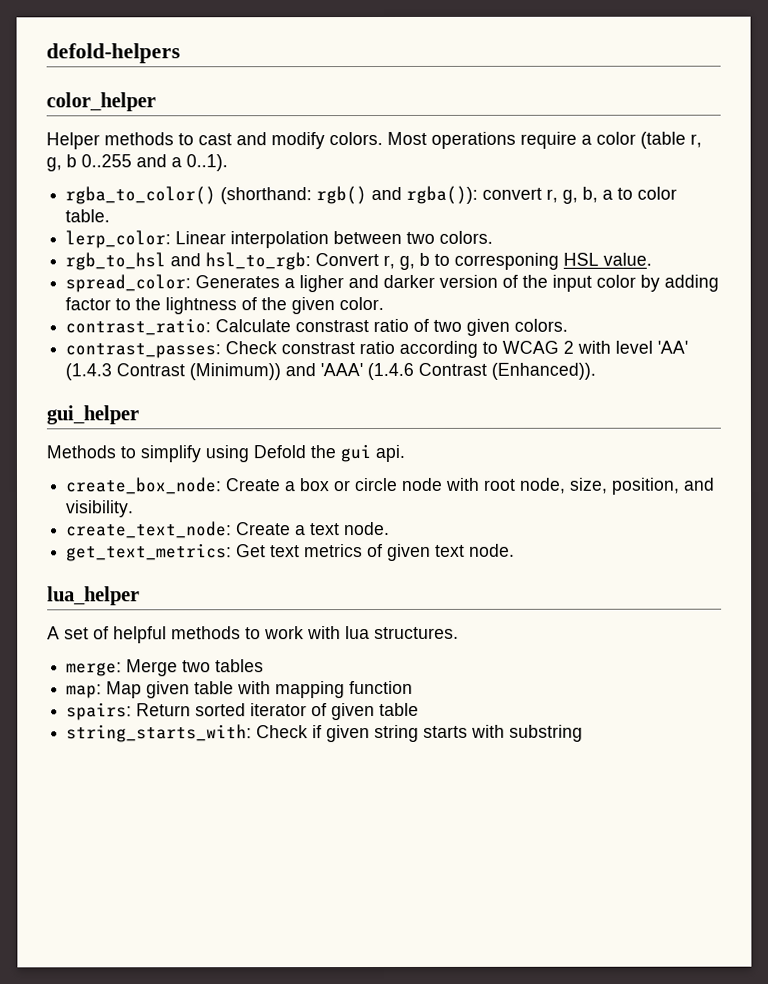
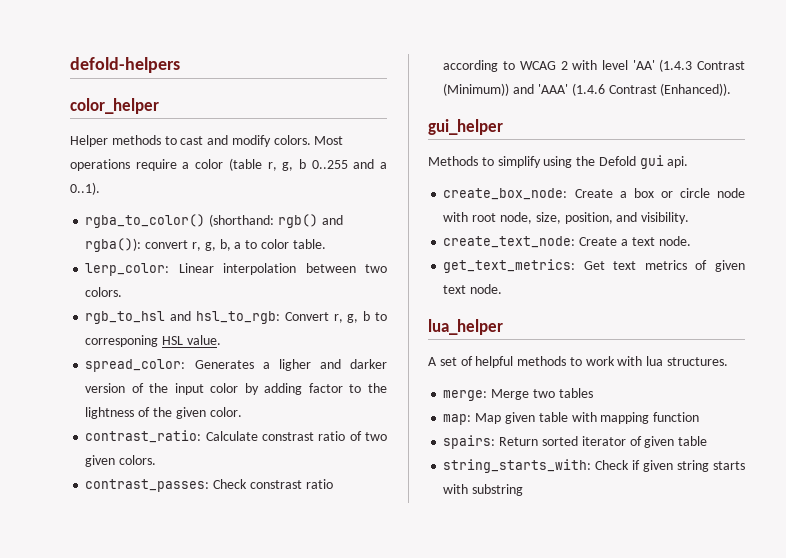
- Methods to simplify using Defold the gui api.
+ Methods to simplify using the Defold gui api.

